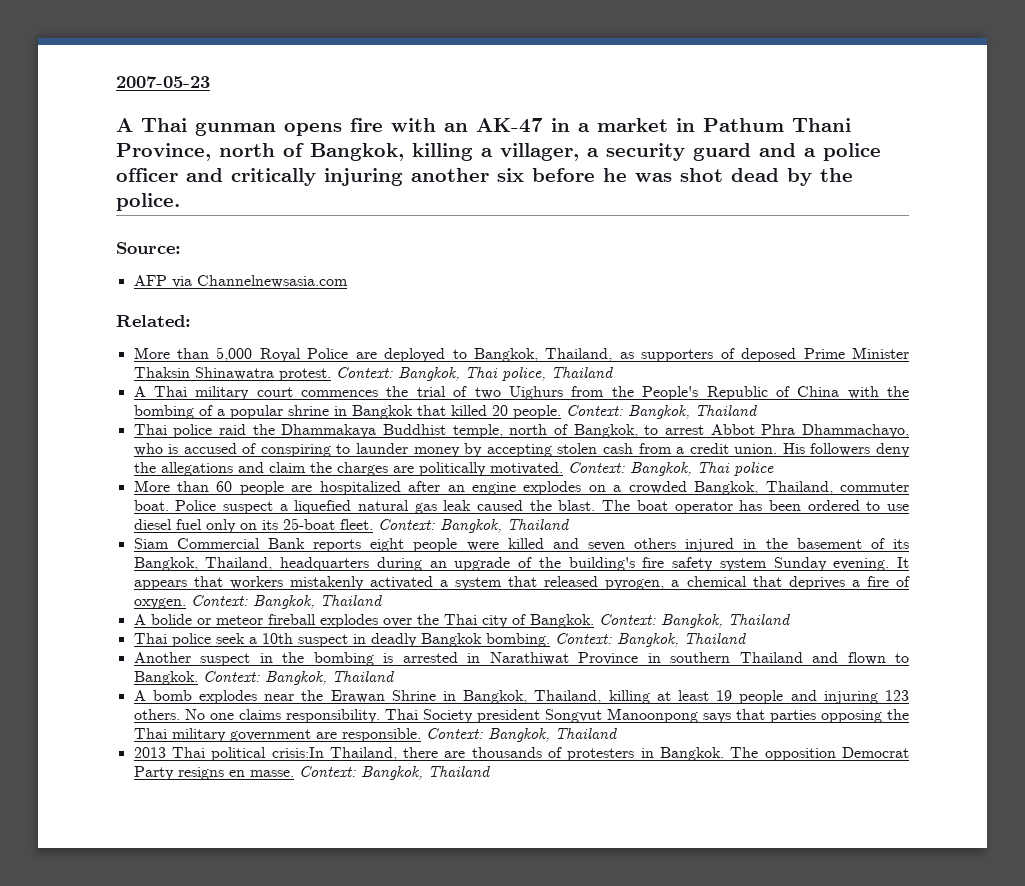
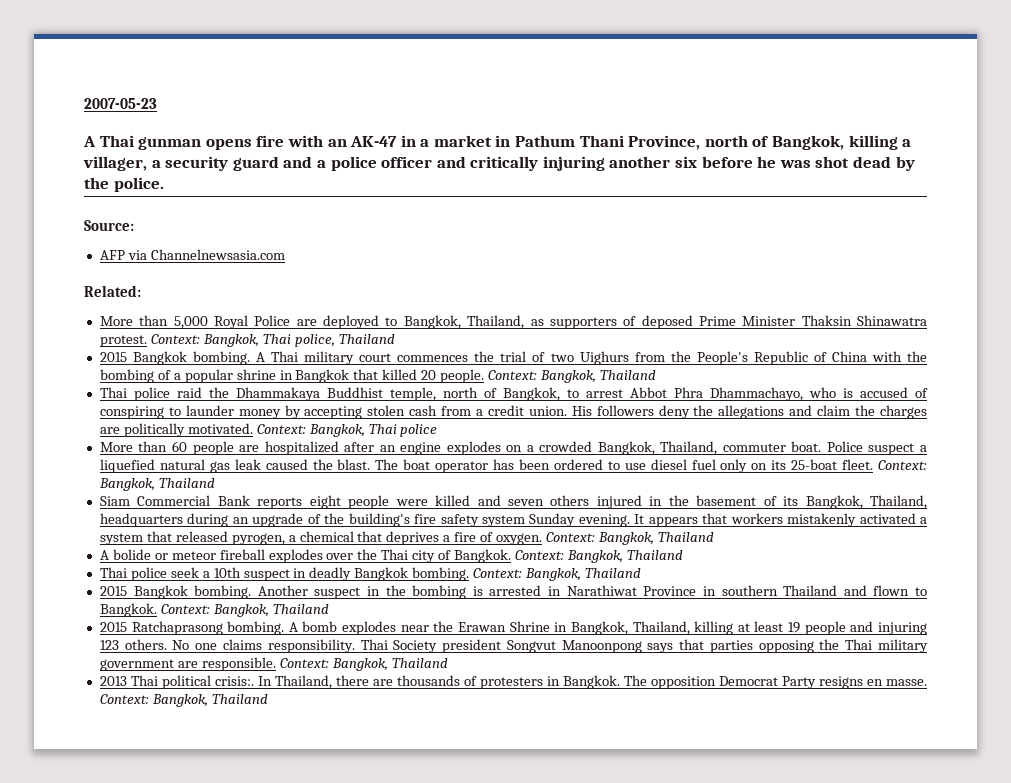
  Context: Bangkok, Thai police, Thailand
- A Thai military court commences the trial of two Uighurs from the People's Republic of China with the bombing of a popular shrine in Bangkok that killed 20 people.
+ 2015 Bangkok bombing. A Thai military court commences the trial of two Uighurs from the People's Republic of China with the bombing of a popular shrine in Bangkok that killed 20 people.
  Thai police seek a 10th suspect in deadly Bangkok bombing. Context: Bangkok, Thailand
- Another suspect in the bombing is arrested in Narathiwat Province in southern Thailand and flown to Bangkok.
+ 2015 Bangkok bombing. Another suspect in the bombing is arrested in Narathiwat Province in southern Thailand and flown to Bangkok.
+ 2015 Ratchaprasong bombing.
- 2013 Thai political crisis:In Thailand, there are thousands of protesters in Bangkok.
+ 2013 Thai political crisis:. In Thailand, there are thousands of protesters in Bangkok.

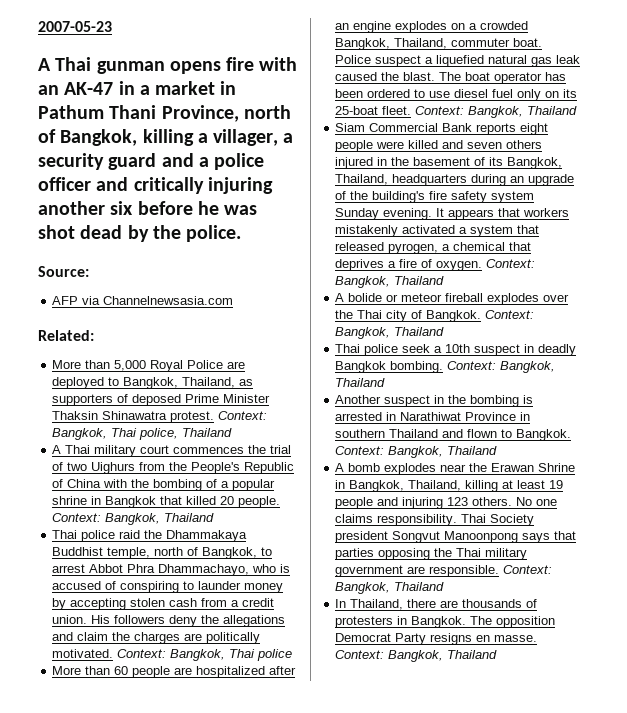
  Context: Bangkok, Thai police, Thailand
- 2015 Bangkok bombing. A Thai military court commences the trial of two Uighurs from the People's Republic of China with the bombing of a popular shrine in Bangkok that killed 20 people.
+ A Thai military court commences the trial of two Uighurs from the People's Republic of China with the bombing of a popular shrine in Bangkok that killed 20 people.
  Thai police seek a 10th suspect in deadly Bangkok bombing. Context: Bangkok, Thailand
- 2015 Bangkok bombing. Another suspect in the bombing is arrested in Narathiwat Province in southern Thailand and flown to Bangkok.
+ Another suspect in the bombing is arrested in Narathiwat Province in southern Thailand and flown to Bangkok.
- 2015 Ratchaprasong bombing.
- 2013 Thai political crisis:.

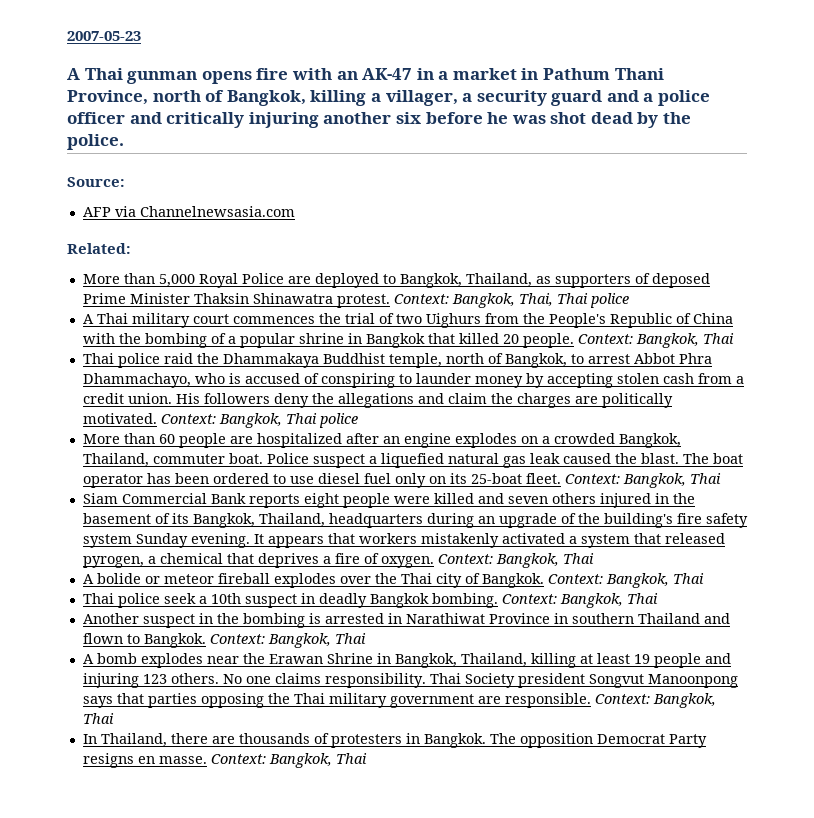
- Context: Bangkok, Thai police, Thailand
+ Context: Bangkok, Thai, Thai police
- A Thai military court commences the trial of two Uighurs from the People's Republic of China with the bombing of a popular shrine in Bangkok that killed 20 people. Context: Bangkok, Thailand
+ A Thai military court commences the trial of two Uighurs from the People's Republic of China with the bombing of a popular shrine in Bangkok that killed 20 people. Context: Bangkok, Thai
- The boat operator has been ordered to use diesel fuel only on its 25-boat fleet. Context: Bangkok, Thailand
+ The boat operator has been ordered to use diesel fuel only on its 25-boat fleet. Context: Bangkok, Thai
- It appears that workers mistakenly activated a system that released pyrogen, a chemical that deprives a fire of oxygen. Context: Bangkok, Thailand
+ It appears that workers mistakenly activated a system that released pyrogen, a chemical that deprives a fire of oxygen. Context: Bangkok, Thai
- A bolide or meteor fireball explodes over the Thai city of Bangkok. Context: Bangkok, Thailand
+ A bolide or meteor fireball explodes over the Thai city of Bangkok. Context: Bangkok, Thai
- Thai police seek a 10th suspect in deadly Bangkok bombing. Context: Bangkok, Thailand
+ Thai police seek a 10th suspect in deadly Bangkok bombing. Context: Bangkok, Thai
- Another suspect in the bombing is arrested in Narathiwat Province in southern Thailand and flown to Bangkok. Context: Bangkok, Thailand
+ Another suspect in the bombing is arrested in Narathiwat Province in southern Thailand and flown to Bangkok. Context: Bangkok, Thai
- Thai Society president Songvut Manoonpong says that parties opposing the Thai military government are responsible. Context: Bangkok, Thailand
+ Thai Society president Songvut Manoonpong says that parties opposing the Thai military government are responsible. Context: Bangkok, Thai
- The opposition Democrat Party resigns en masse. Context: Bangkok, Thailand
+ The opposition Democrat Party resigns en masse. Context: Bangkok, Thai

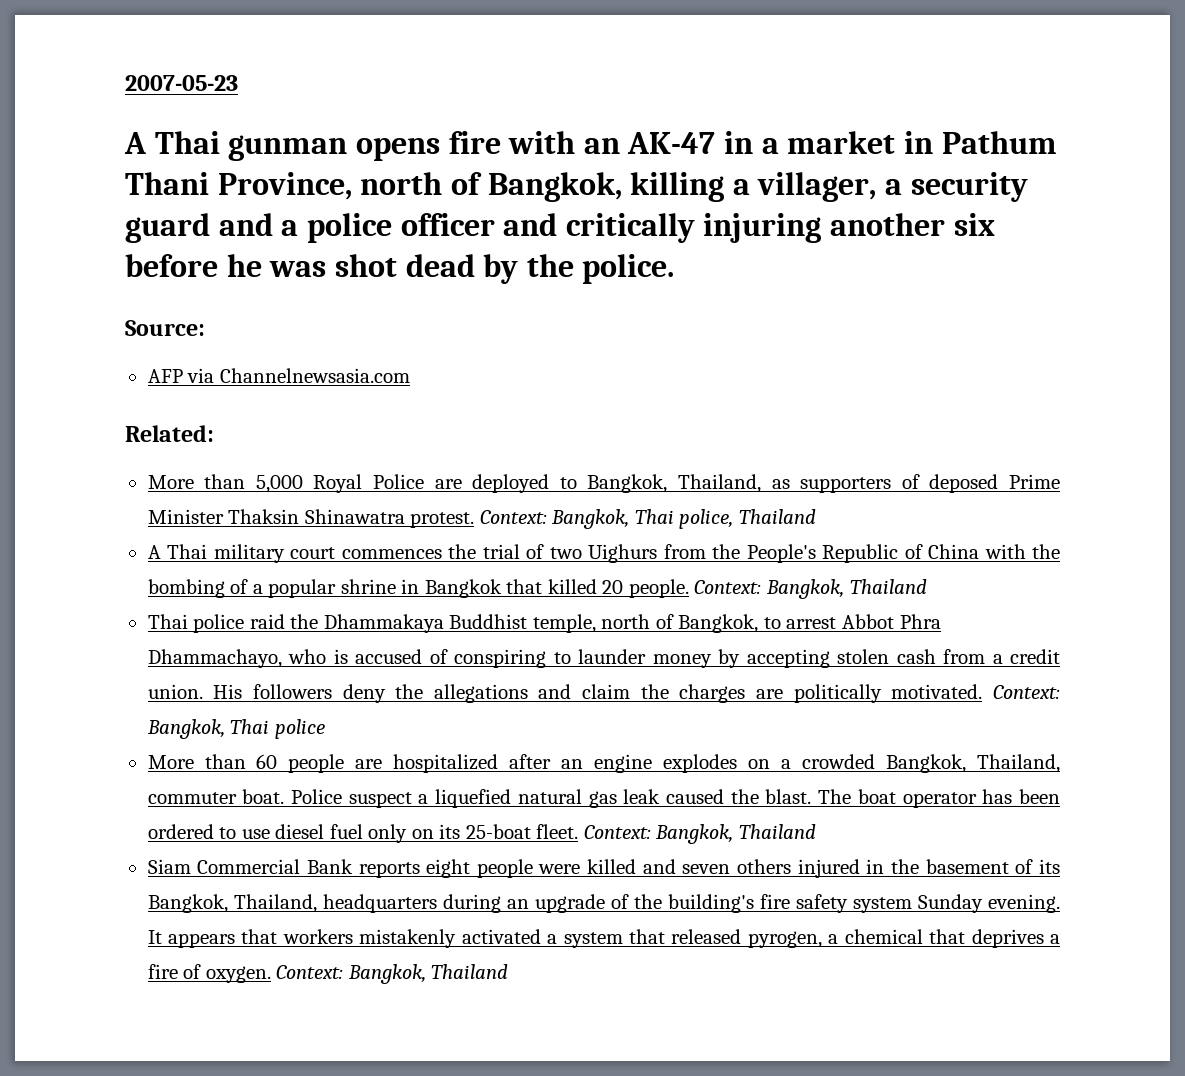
- Context: Bangkok, Thai, Thai police
+ Context: Bangkok, Thai police, Thailand
- A Thai military court commences the trial of two Uighurs from the People's Republic of China with the bombing of a popular shrine in Bangkok that killed 20 people. Context: Bangkok, Thai
+ A Thai military court commences the trial of two Uighurs from the People's Republic of China with the bombing of a popular shrine in Bangkok that killed 20 people. Context: Bangkok, Thailand
- The boat operator has been ordered to use diesel fuel only on its 25-boat fleet. Context: Bangkok, Thai
+ The boat operator has been ordered to use diesel fuel only on its 25-boat fleet. Context: Bangkok, Thailand
- It appears that workers mistakenly activated a system that released pyrogen, a chemical that deprives a fire of oxygen. Context: Bangkok, Thai
- A bolide or meteor fireball explodes over the Thai city of Bangkok. Context: Bangkok, Thai
- Thai police seek a 10th suspect in deadly Bangkok bombing. Context: Bangkok, Thai
- Another suspect in the bombing is arrested in Narathiwat Province in southern Thailand and flown to Bangkok. Context: Bangkok, Thai
- A bomb explodes near the Erawan Shrine in Bangkok, Thailand, killing at least 19 people and injuring 123 others. No one claims responsibility. Thai Society president Songvut Manoonpong says that parties opposing the Thai military government are responsible. Context: Bangkok, Thai
- In Thailand, there are thousands of protesters in Bangkok. The opposition Democrat Party resigns en masse. Context: Bangkok, Thai
+ It appears that workers mistakenly activated a system that released pyrogen, a chemical that deprives a fire of oxygen. Context: Bangkok, Thailand

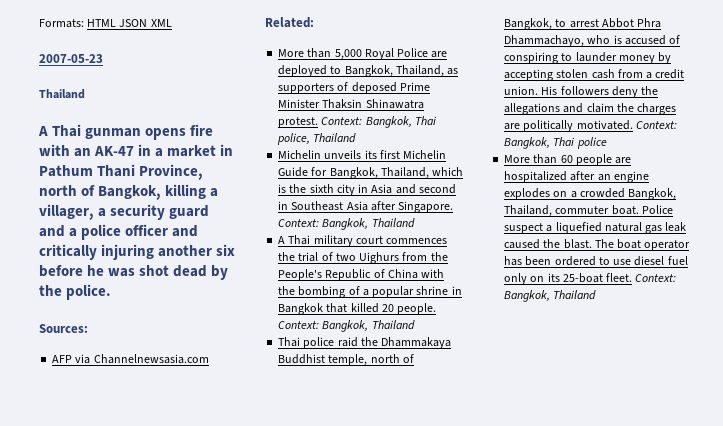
+ Formats: HTML JSON XML
  2007-05-23
+ Thailand
- Source:
+ Sources:
+ Michelin unveils its first Michelin Guide for Bangkok, Thailand, which is the sixth city in Asia and second in Southeast Asia after Singapore. Context: Bangkok, Thailand
- Siam Commercial Bank reports eight people were killed and seven others injured in the basement of its Bangkok, Thailand, headquarters during an upgrade of the building's fire safety system Sunday evening. It appears that workers mistakenly activated a system that released pyrogen, a chemical that deprives a fire of oxygen. Context: Bangkok, Thailand

